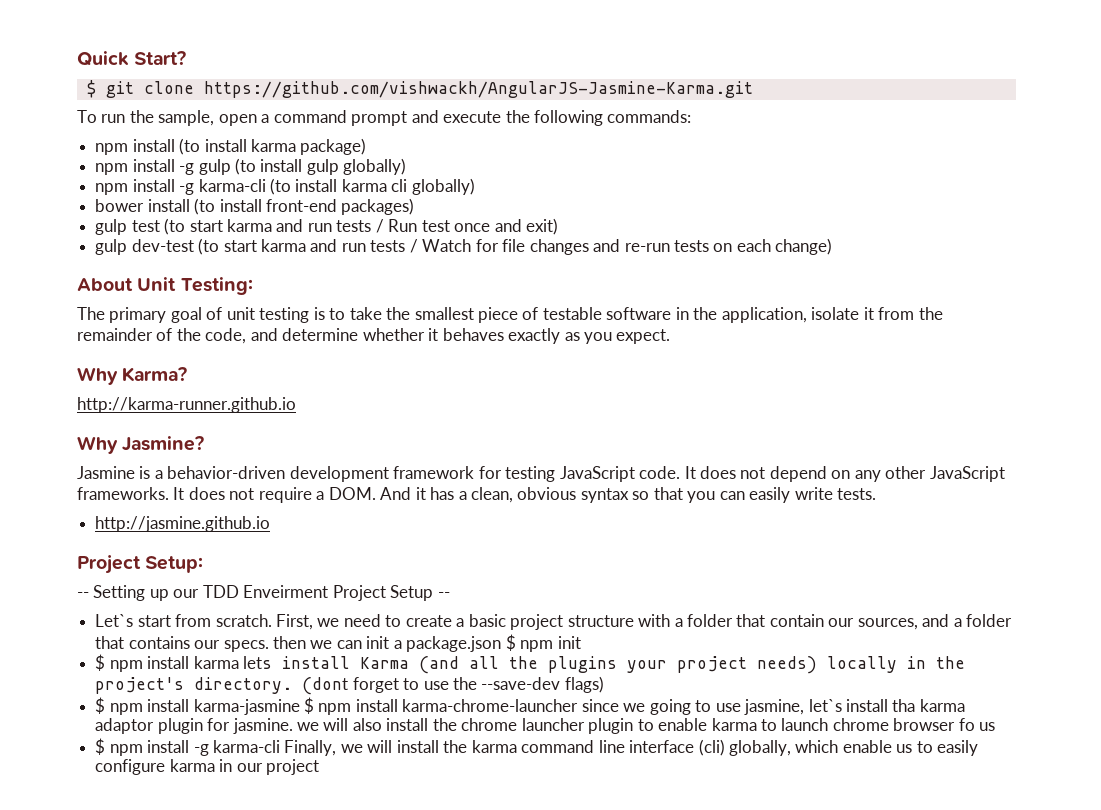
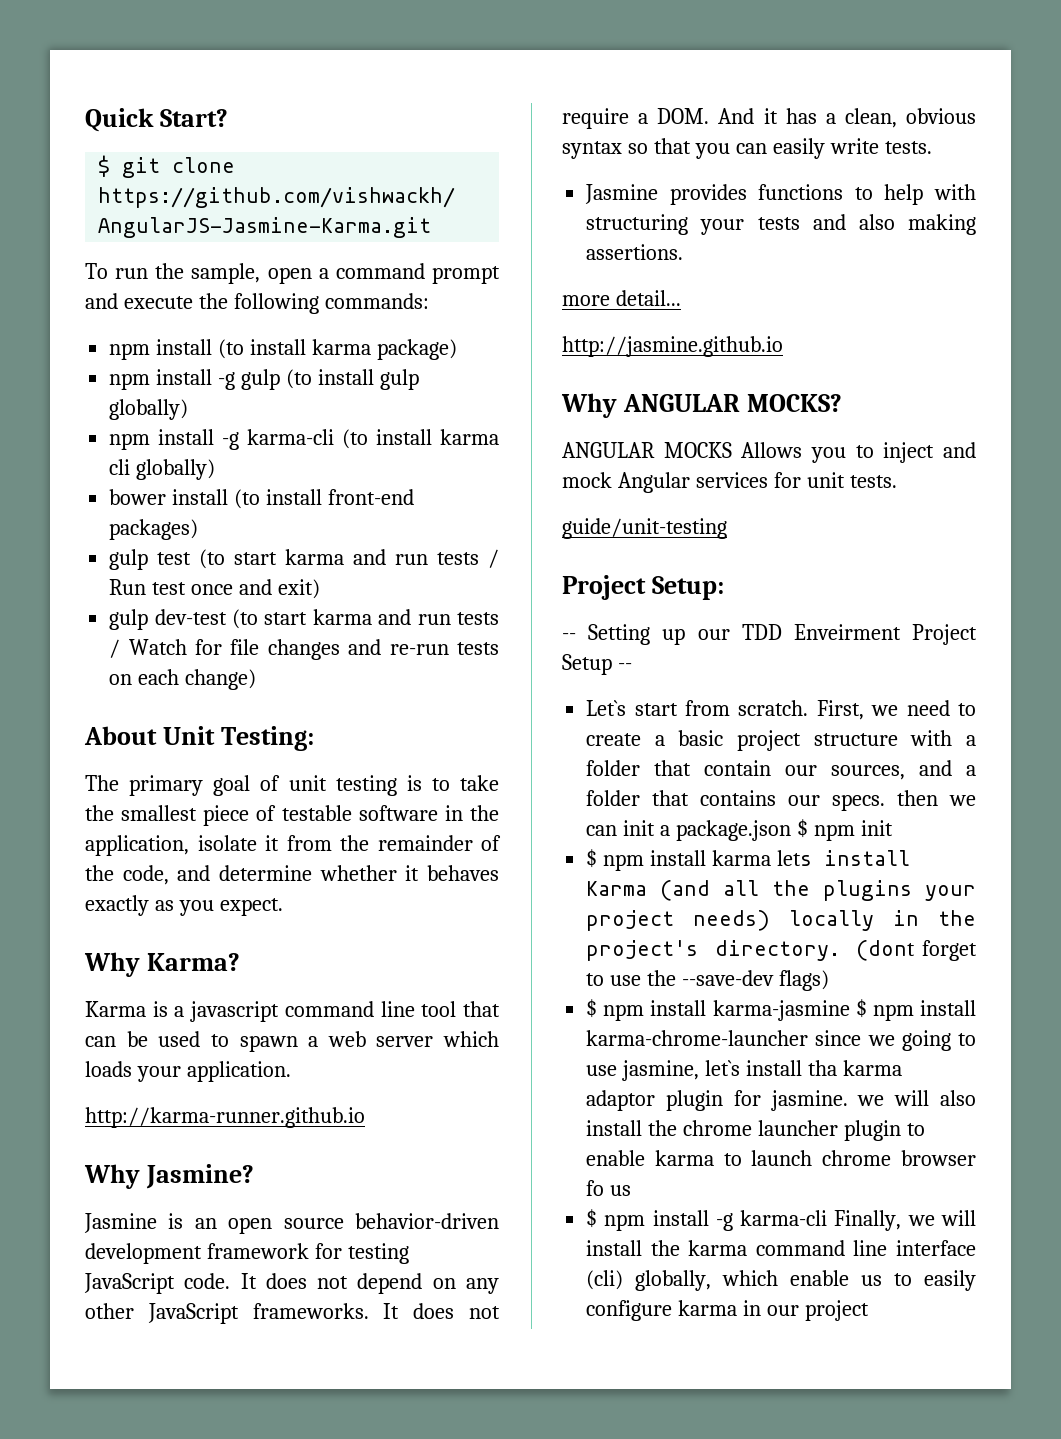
+ Karma is a javascript command line tool that can be used to spawn a web server which loads your application.
- Jasmine is a behavior-driven development framework for testing JavaScript code.
+ Jasmine is an open source behavior-driven development framework for testing JavaScript code.
+ Jasmine provides functions to help with structuring your tests and also making assertions.
+ more detail...
  http://jasmine.github.io
+ Why ANGULAR MOCKS?
+ ANGULAR MOCKS Allows you to inject and mock Angular services for unit tests.
+ guide/unit-testing

